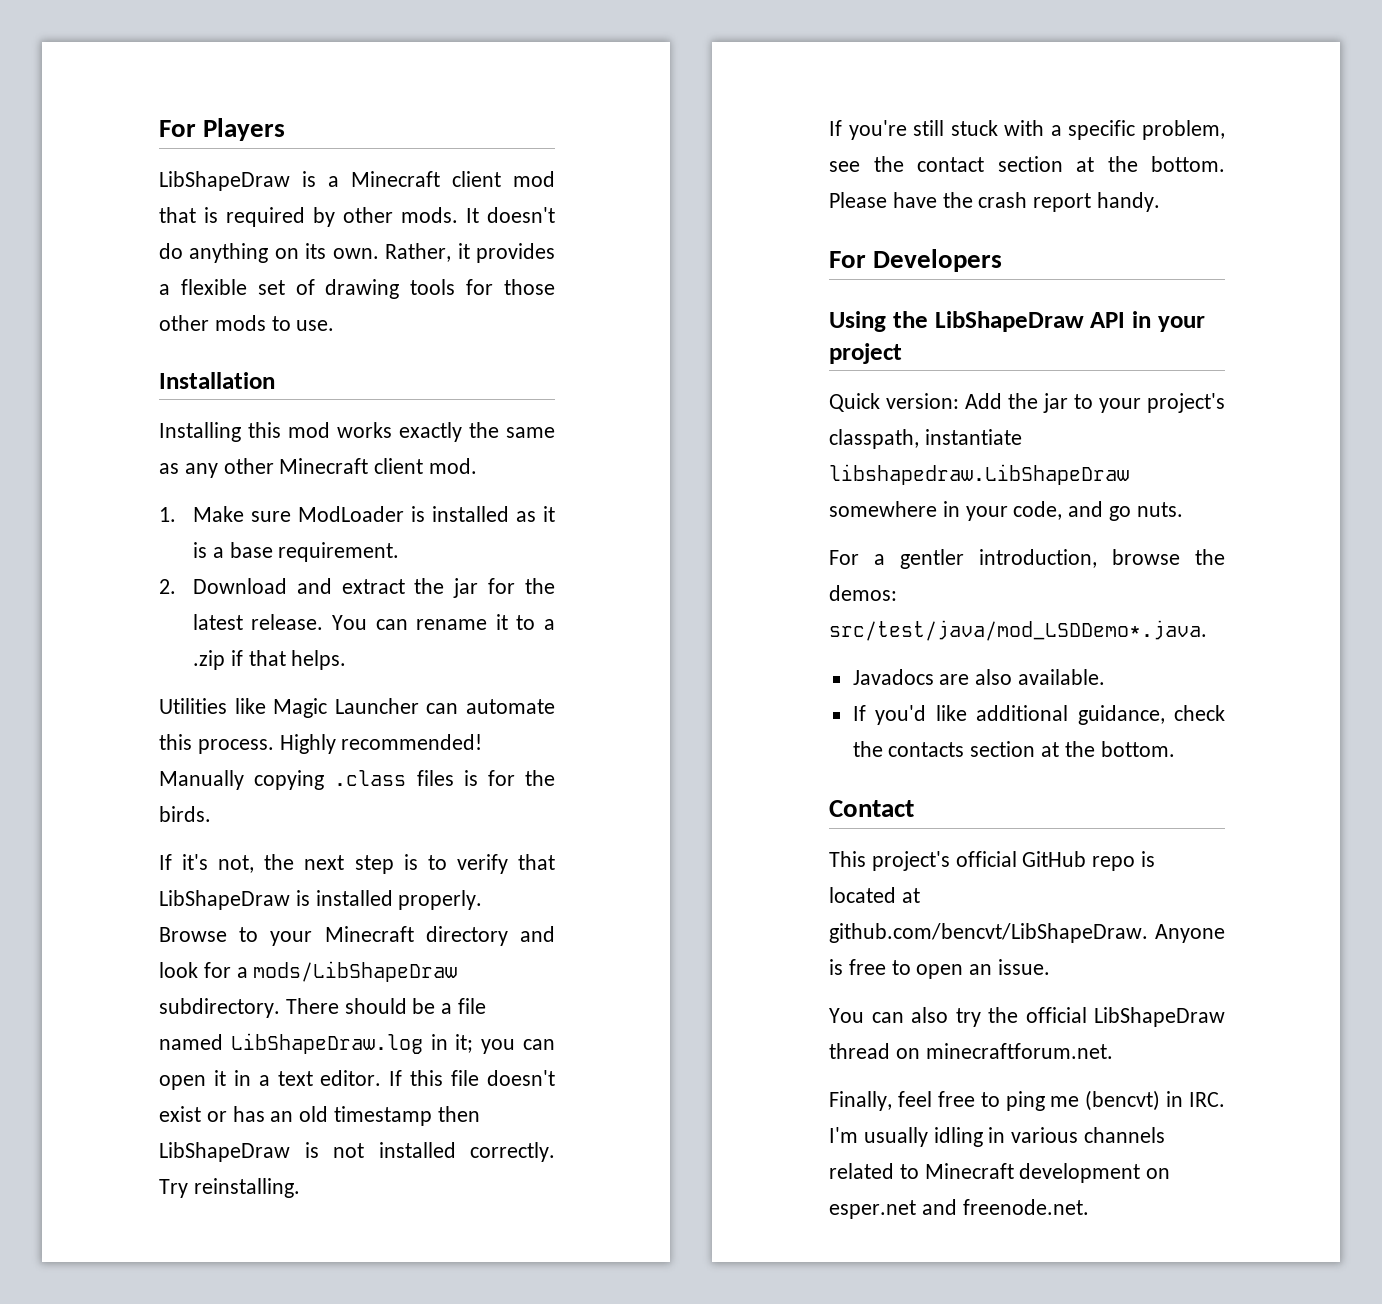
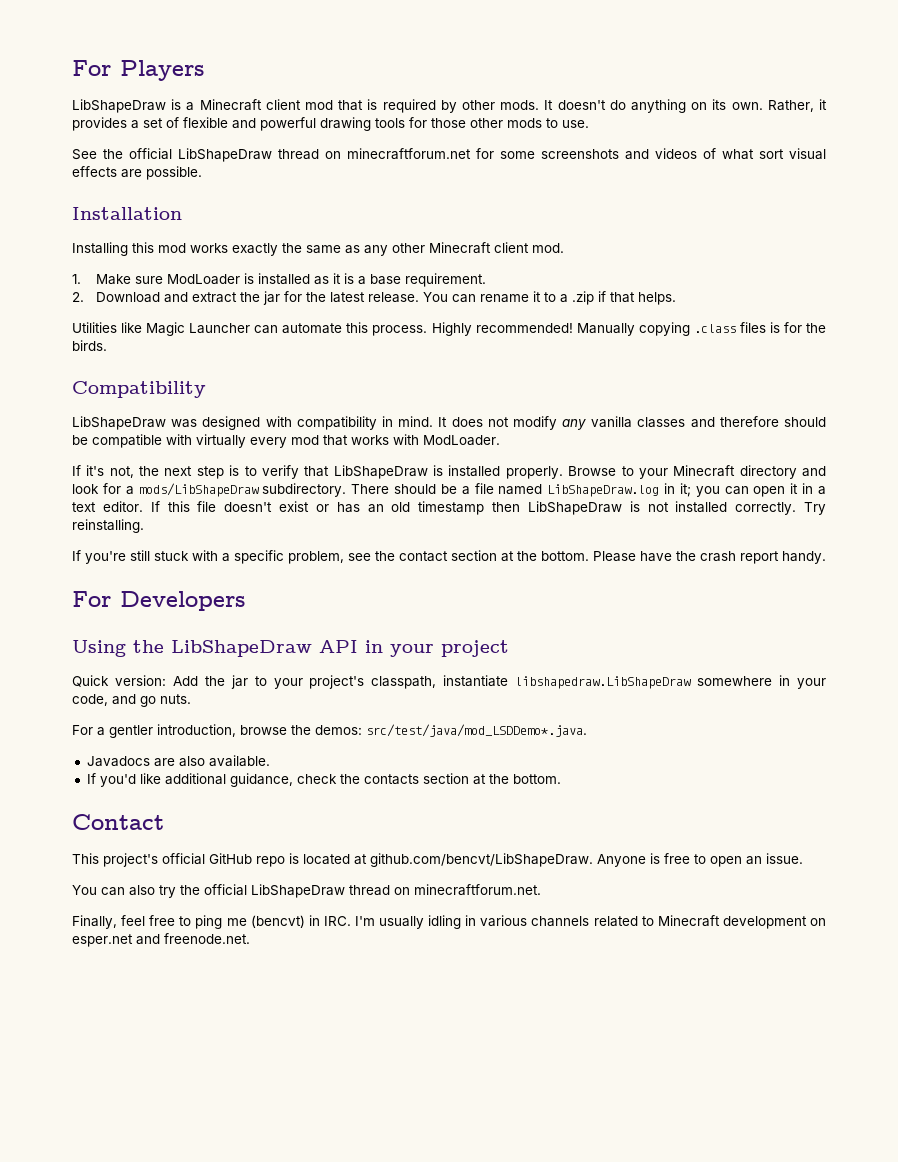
- Rather, it provides a flexible set of drawing tools for those other mods to use.
+ Rather, it provides a set of flexible and powerful drawing tools for those other mods to use.
+ See the official LibShapeDraw thread on minecraftforum.net for some screenshots and videos of what sort visual effects are possible.
+ Compatibility
+ LibShapeDraw was designed with compatibility in mind. It does not modify any vanilla classes and therefore should be compatible with virtually every mod that works with ModLoader.

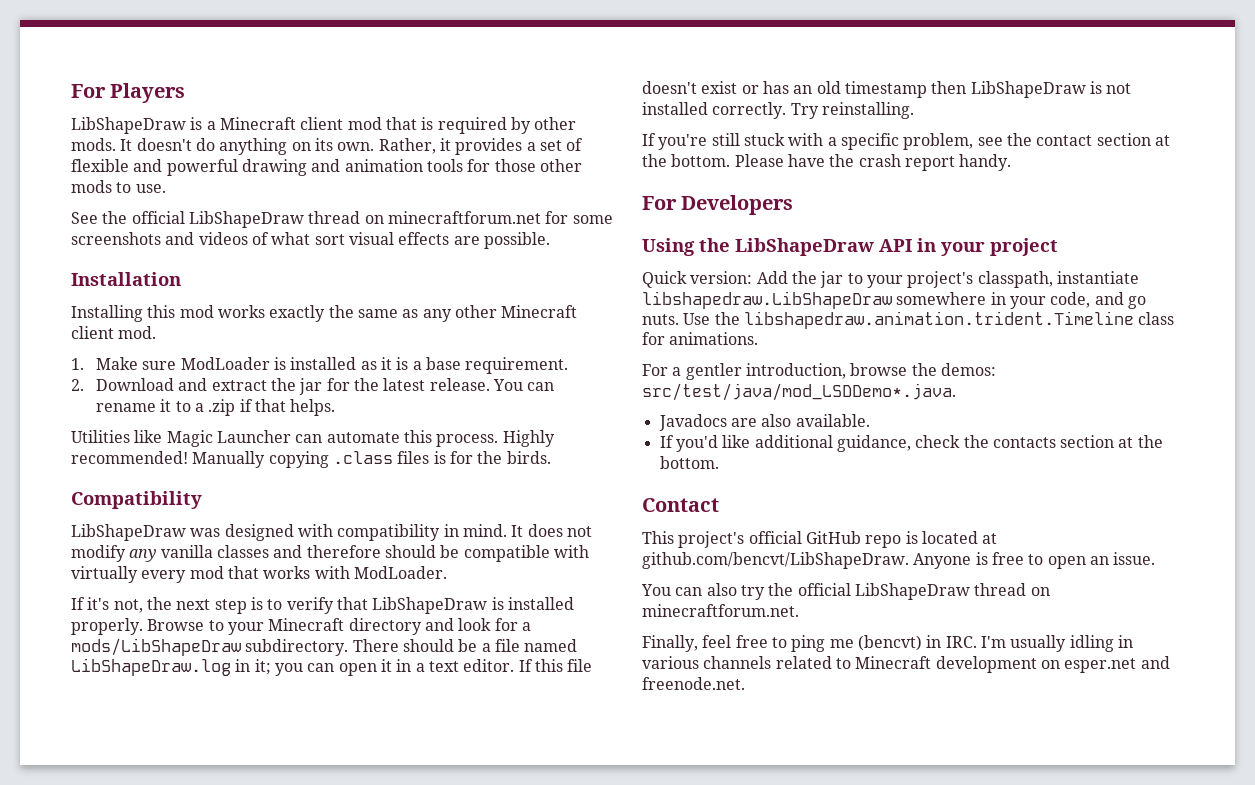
- Rather, it provides a set of flexible and powerful drawing tools for those other mods to use.
+ Rather, it provides a set of flexible and powerful drawing and animation tools for those other mods to use.
+ Use the libshapedraw.animation.trident.Timeline class for animations.

